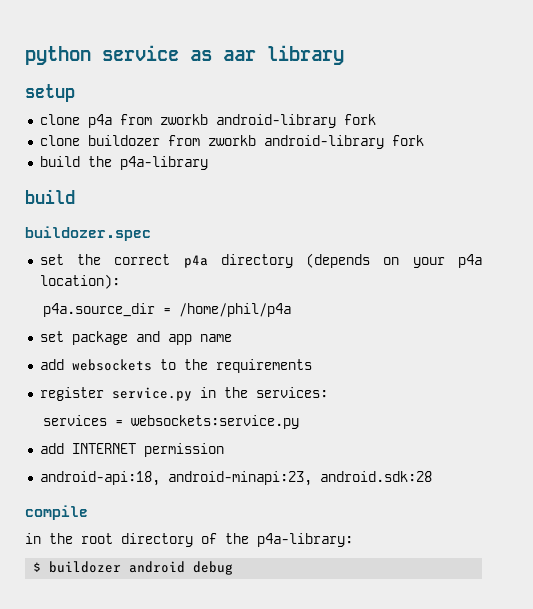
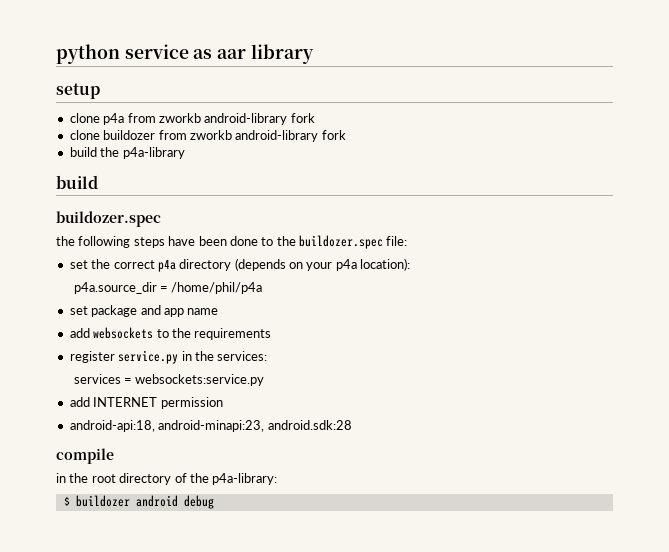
+ the following steps have been done to the buildozer.spec file:

